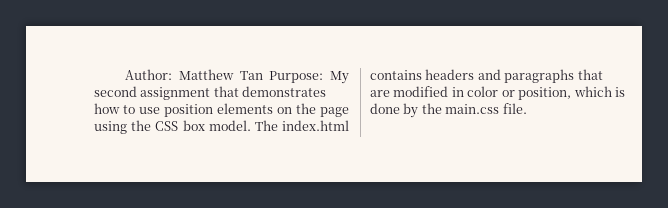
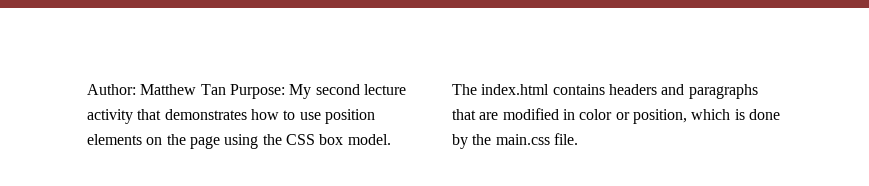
- Author: Matthew Tan Purpose: My second assignment that demonstrates how to use position elements on the page using the CSS box model.
+ Author: Matthew Tan Purpose: My second lecture activity that demonstrates how to use position elements on the page using the CSS box model.

